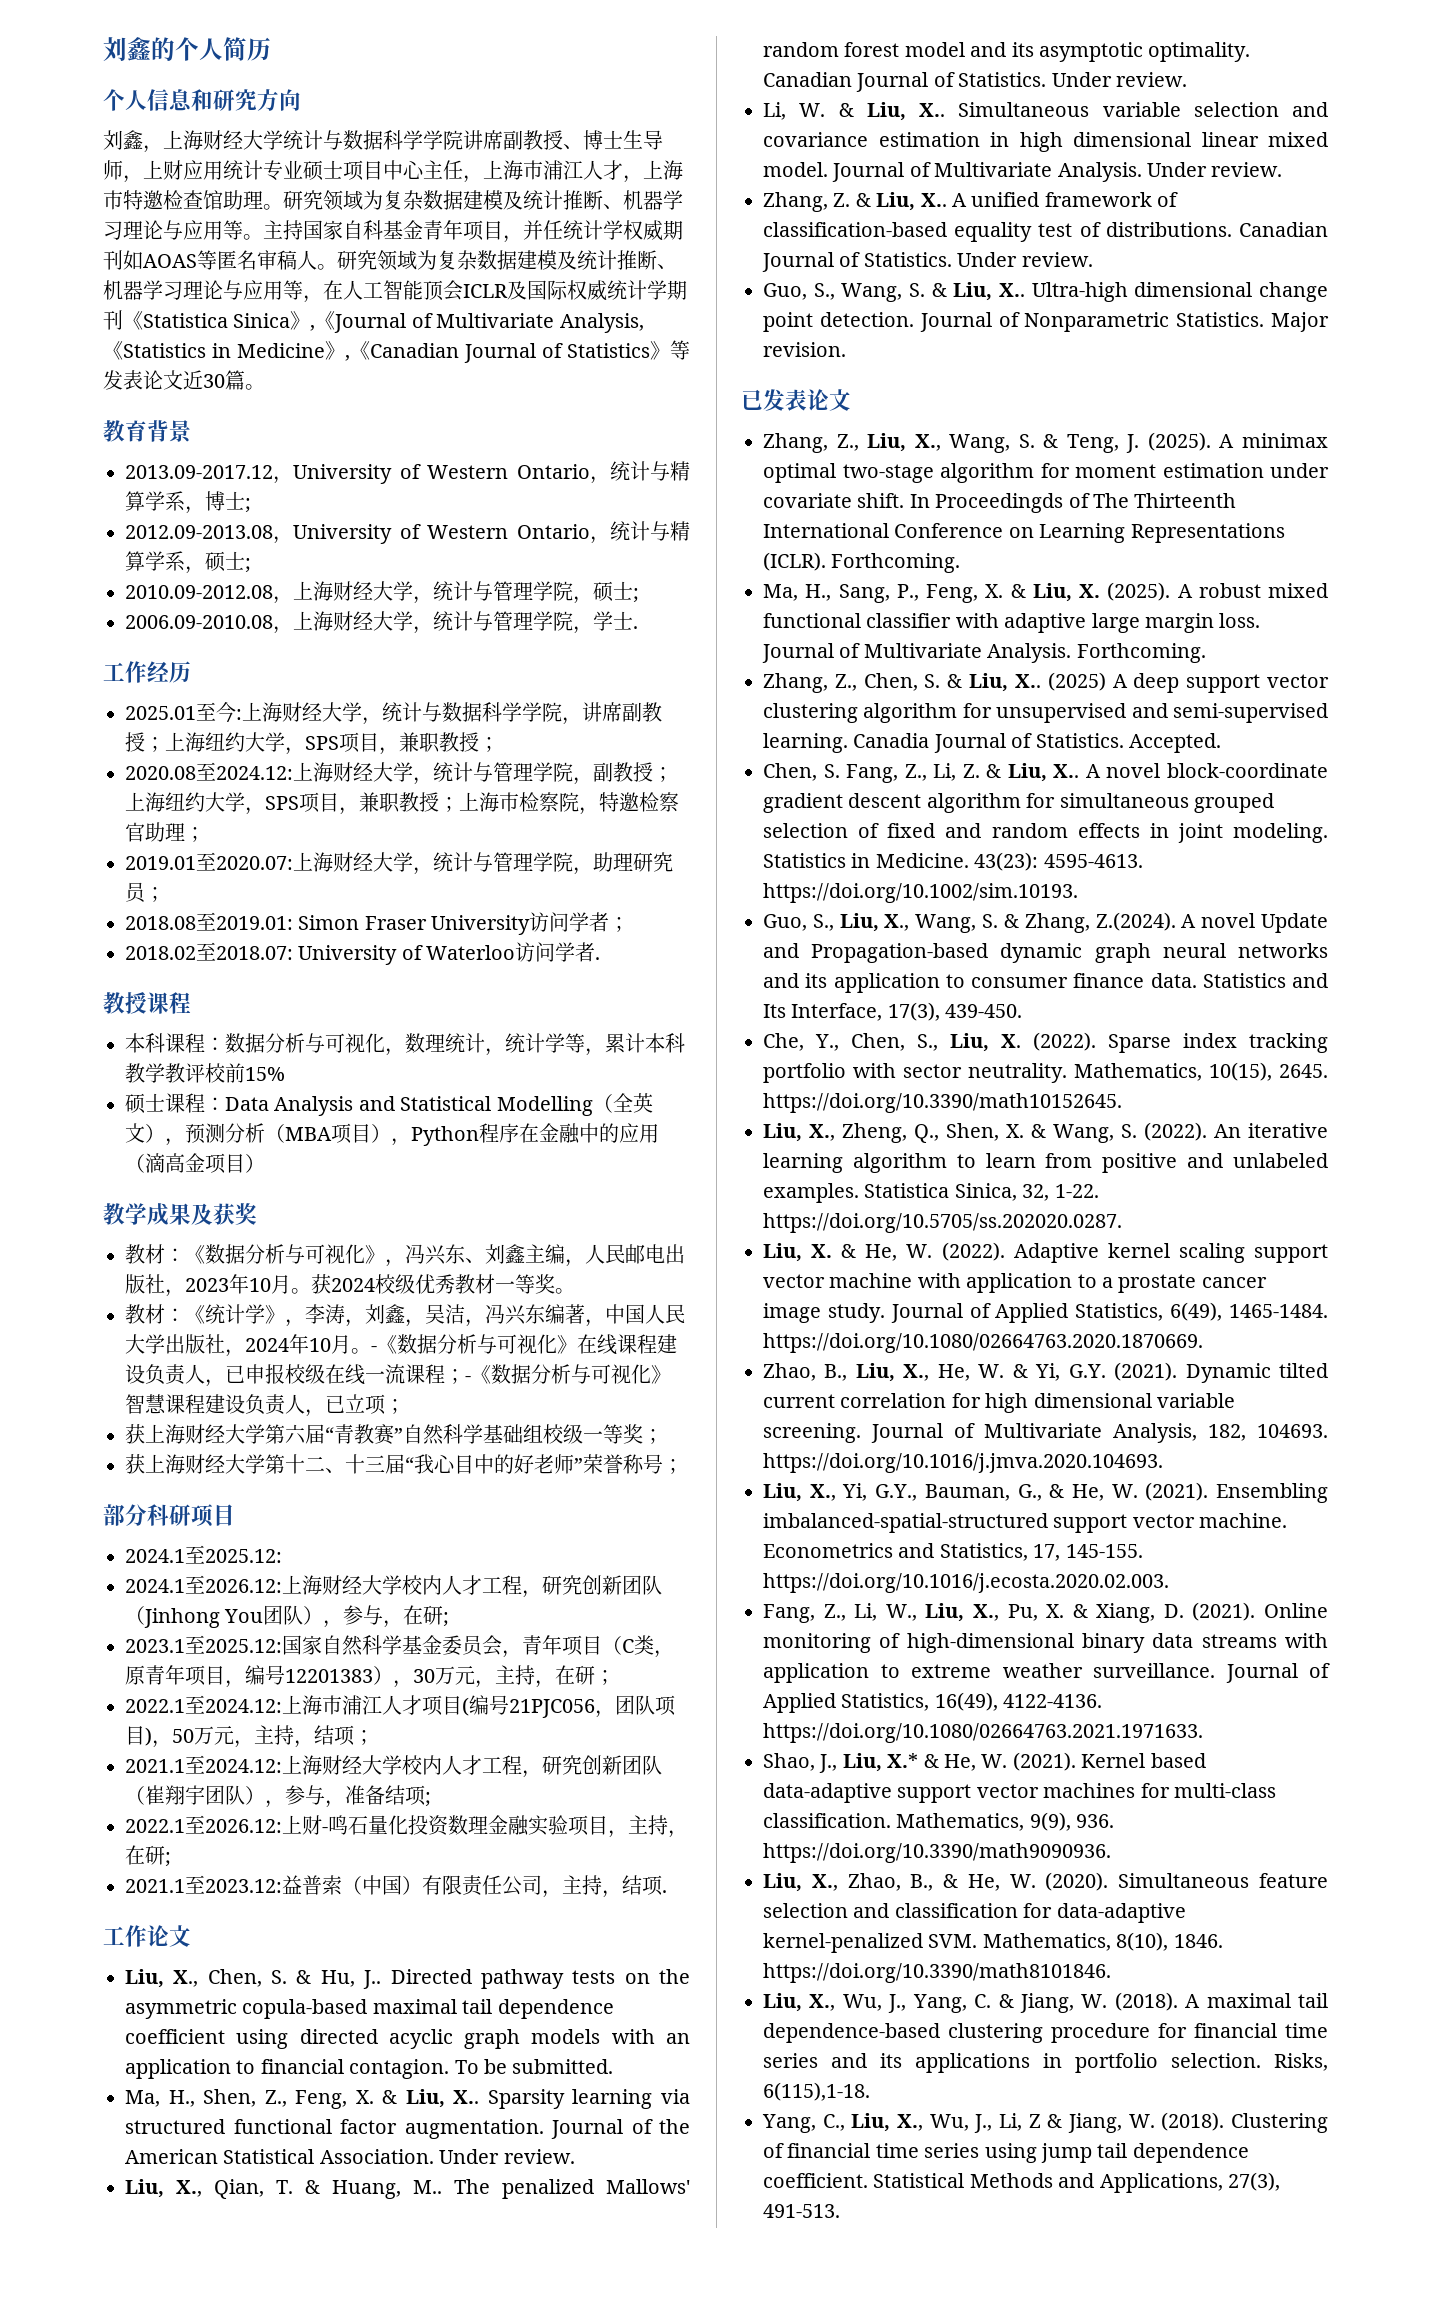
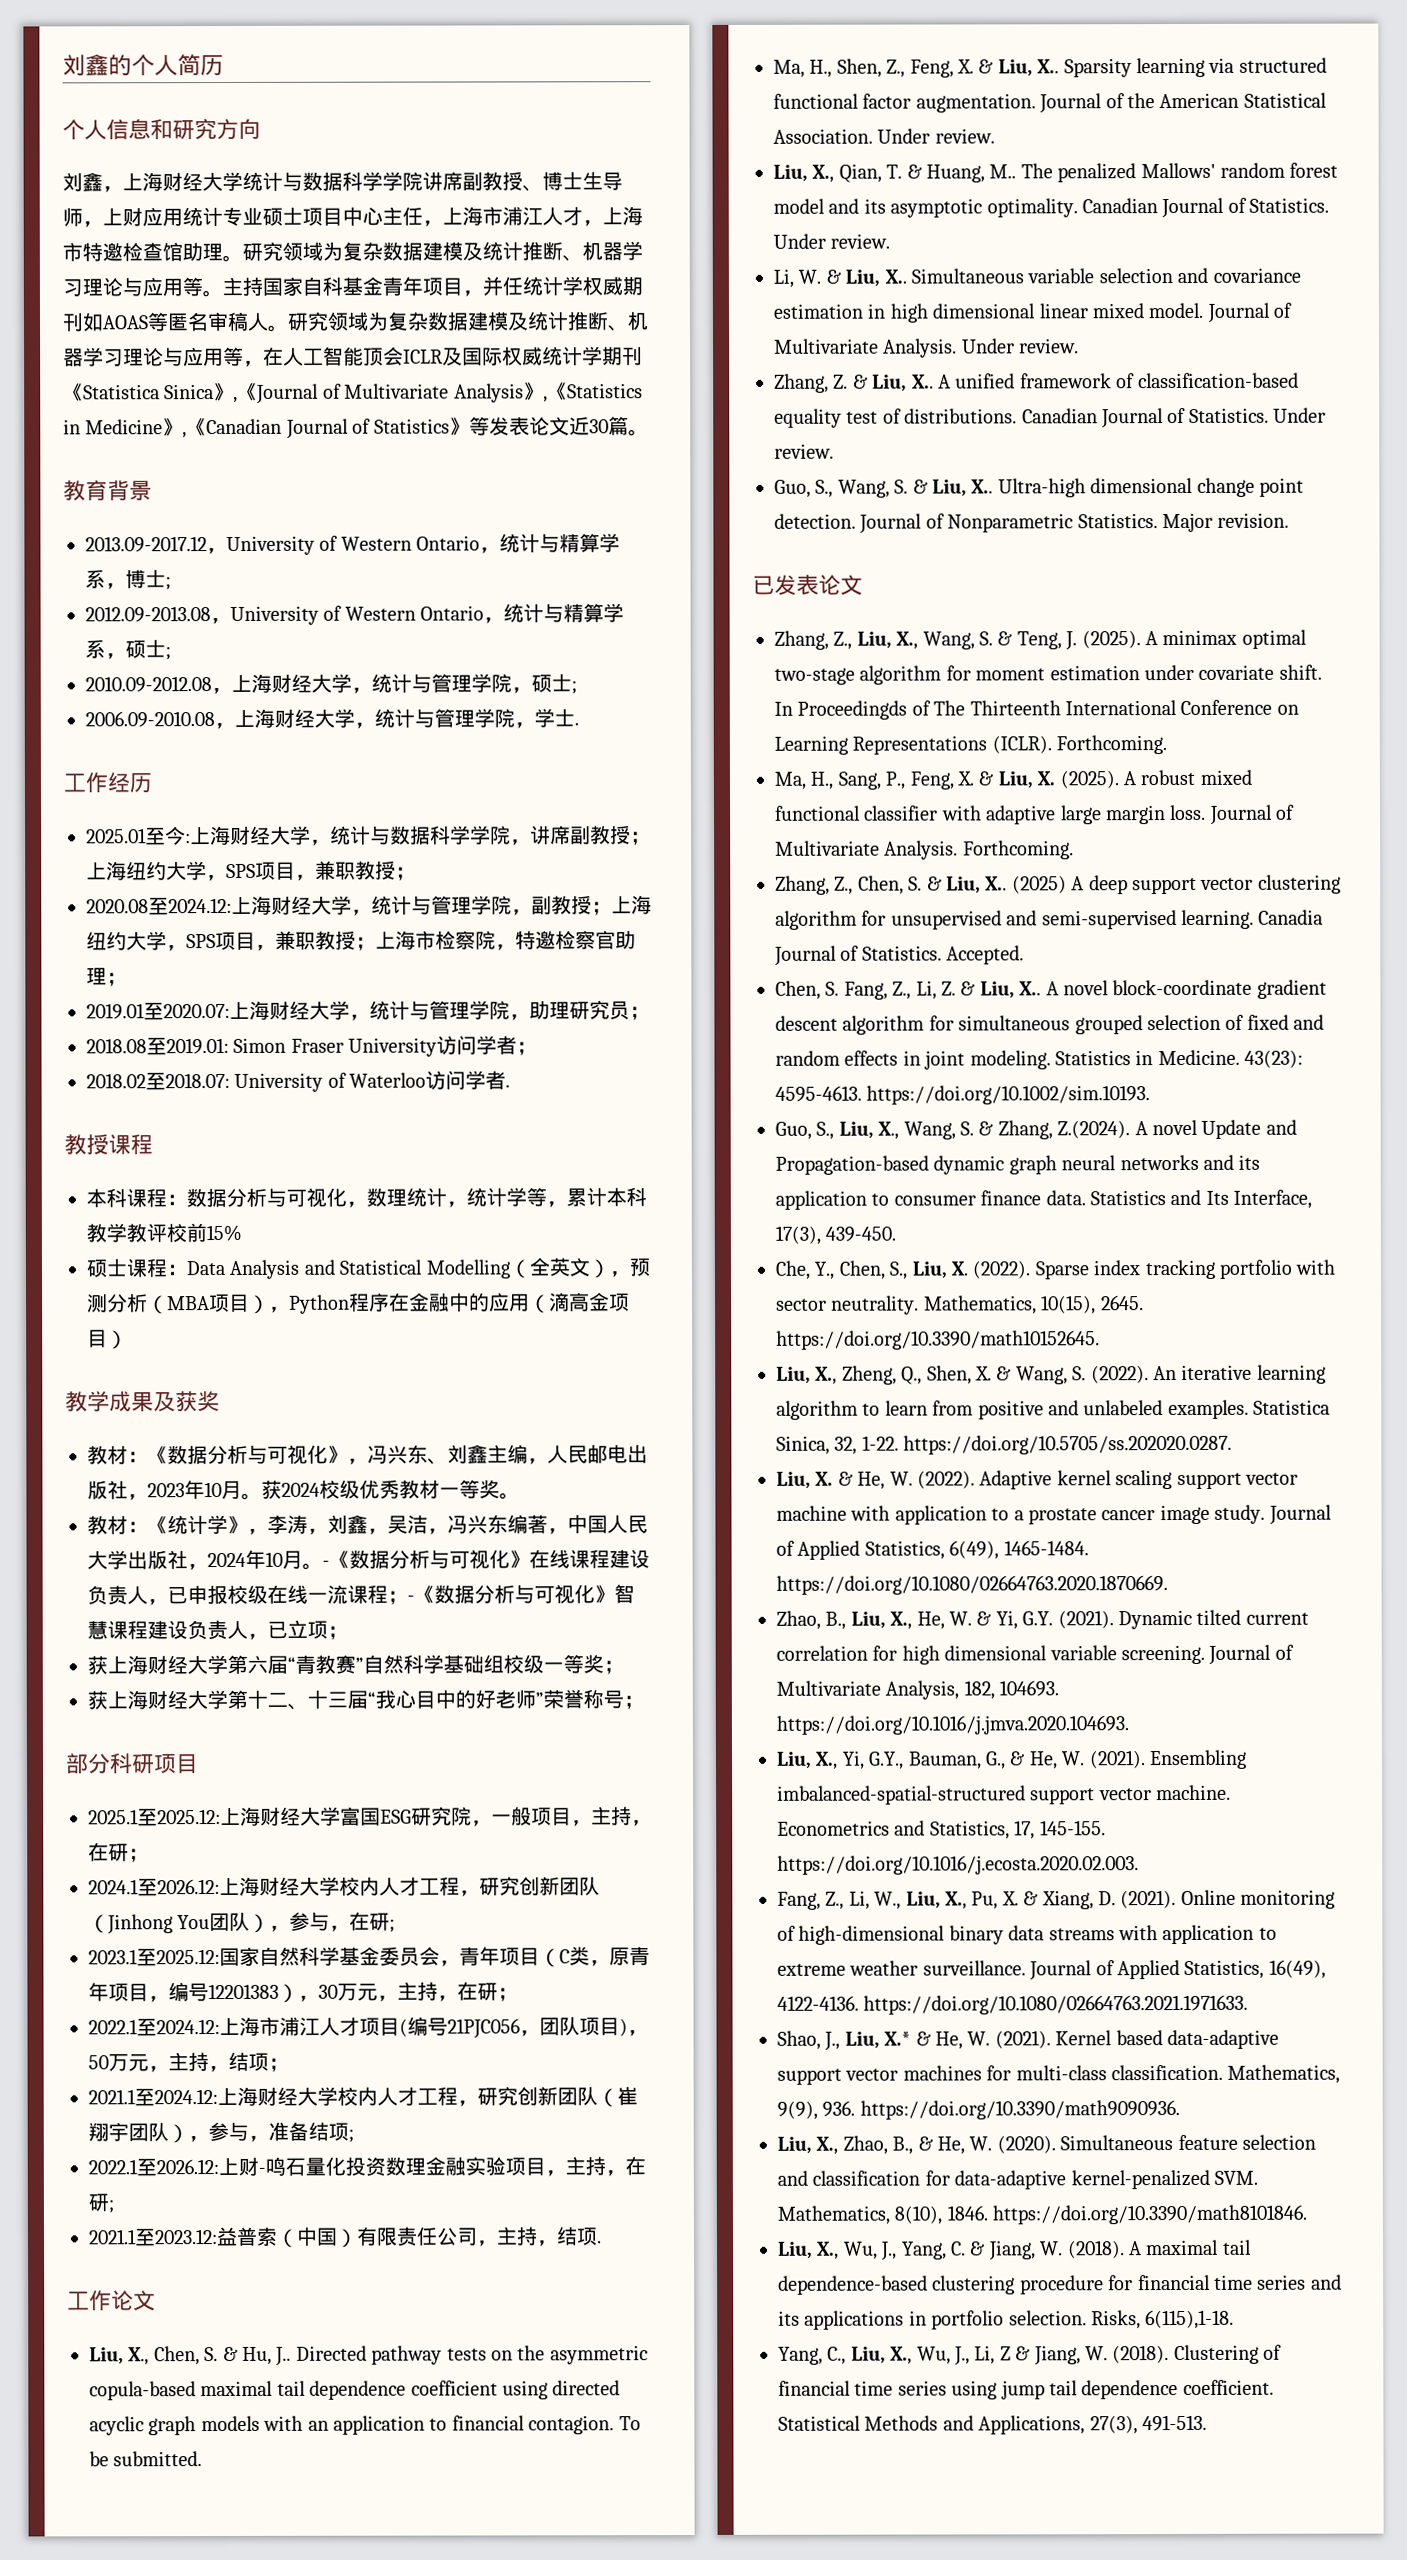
- 研究领域为复杂数据建模及统计推断、机器学习理论与应用等，在人工智能顶会ICLR及国际权威统计学期刊《Statistica Sinica》,《Journal of Multivariate Analysis,《Statistics in Medicine》,《Canadian Journal of Statistics》等发表论文近30篇。
+ 研究领域为复杂数据建模及统计推断、机器学习理论与应用等，在人工智能顶会ICLR及国际权威统计学期刊《Statistica Sinica》,《Journal of Multivariate Analysis》,《Statistics in Medicine》,《Canadian Journal of Statistics》等发表论文近30篇。
- 2024.1至2025.12:
+ 2025.1至2025.12:上海财经大学富国ESG研究院，一般项目，主持，在研；

